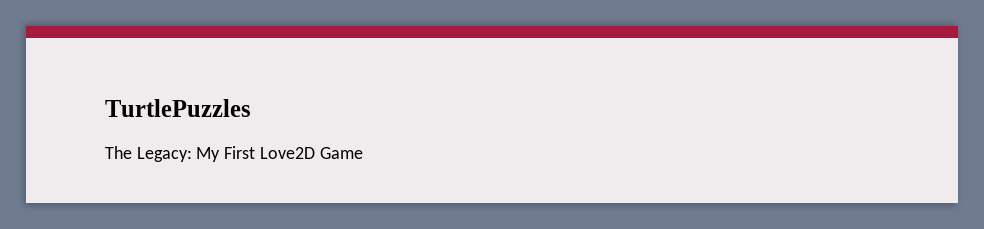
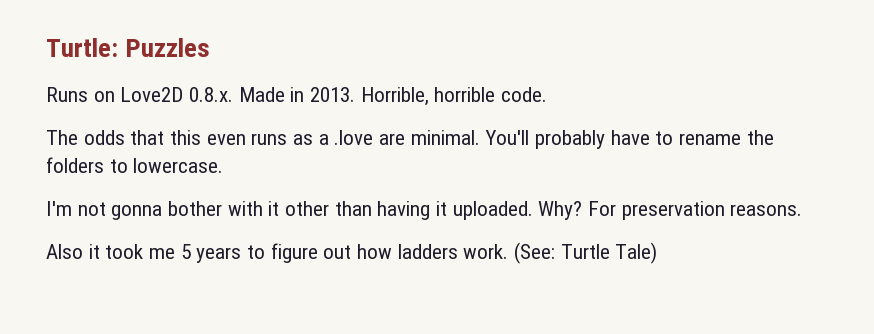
- TurtlePuzzles
- The Legacy: My First Love2D Game
+ Turtle: Puzzles
+ Runs on Love2D 0.8.x. Made in 2013. Horrible, horrible code.
+ The odds that this even runs as a .love are minimal. You'll probably have to rename the folders to lowercase.
+ I'm not gonna bother with it other than having it uploaded. Why? For preservation reasons.
+ Also it took me 5 years to figure out how ladders work. (See: Turtle Tale)

